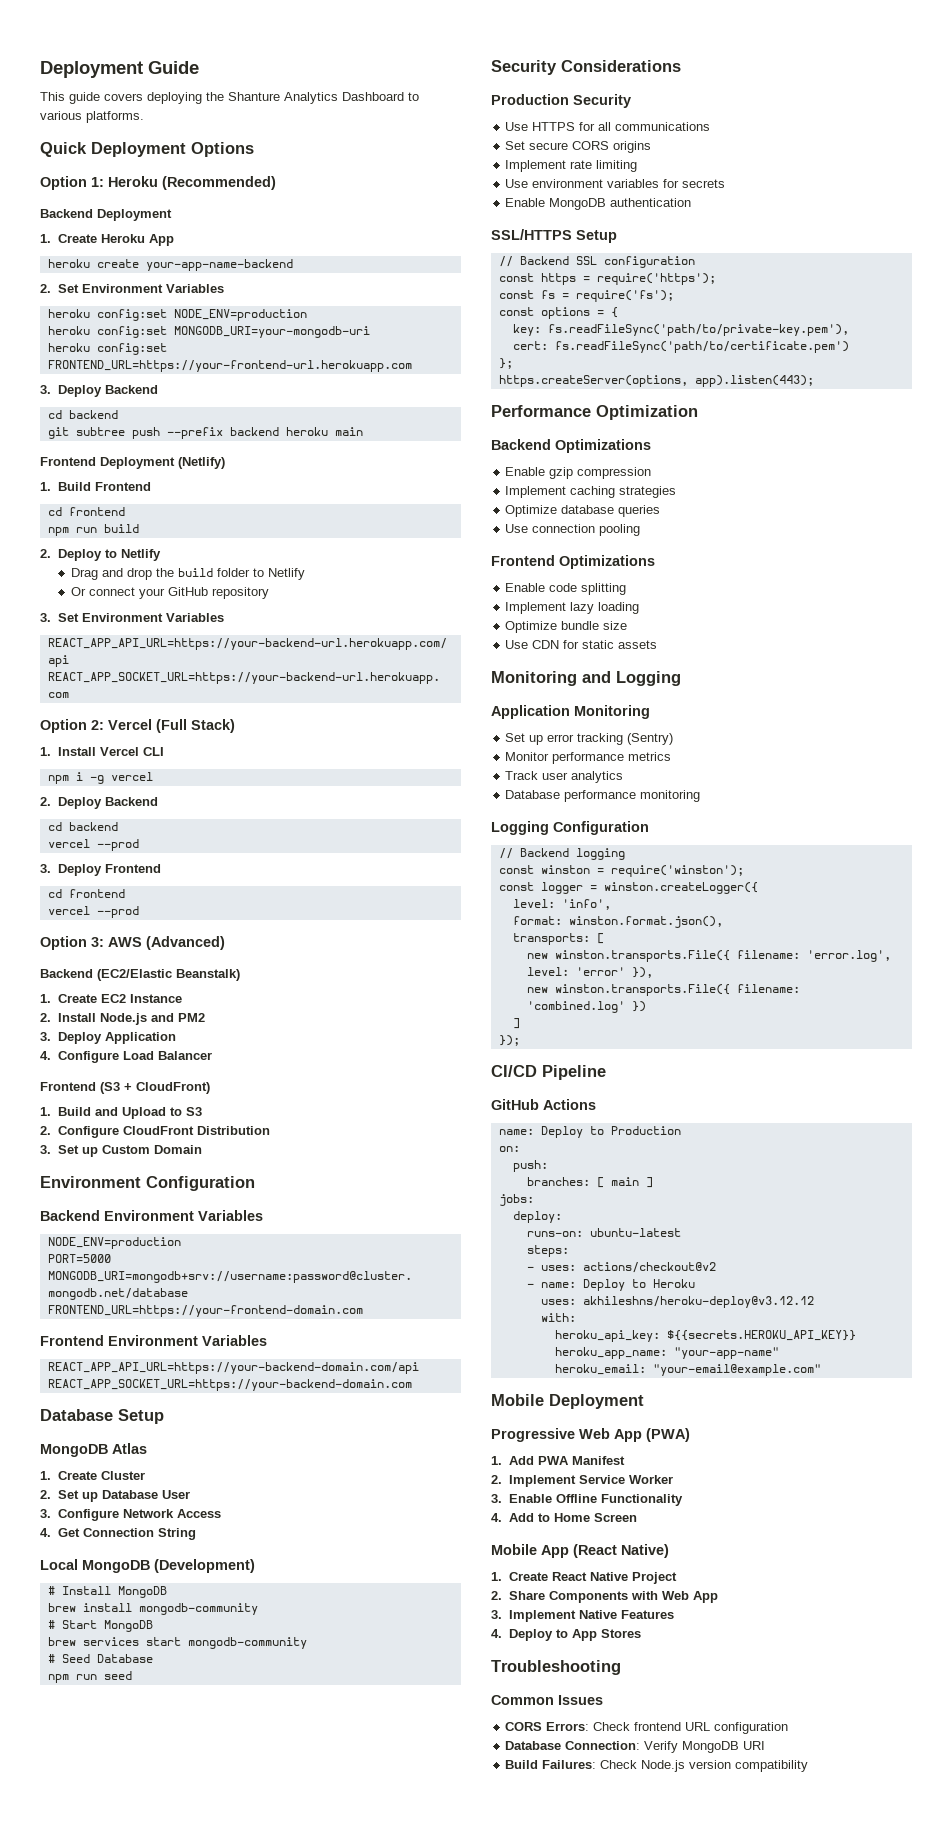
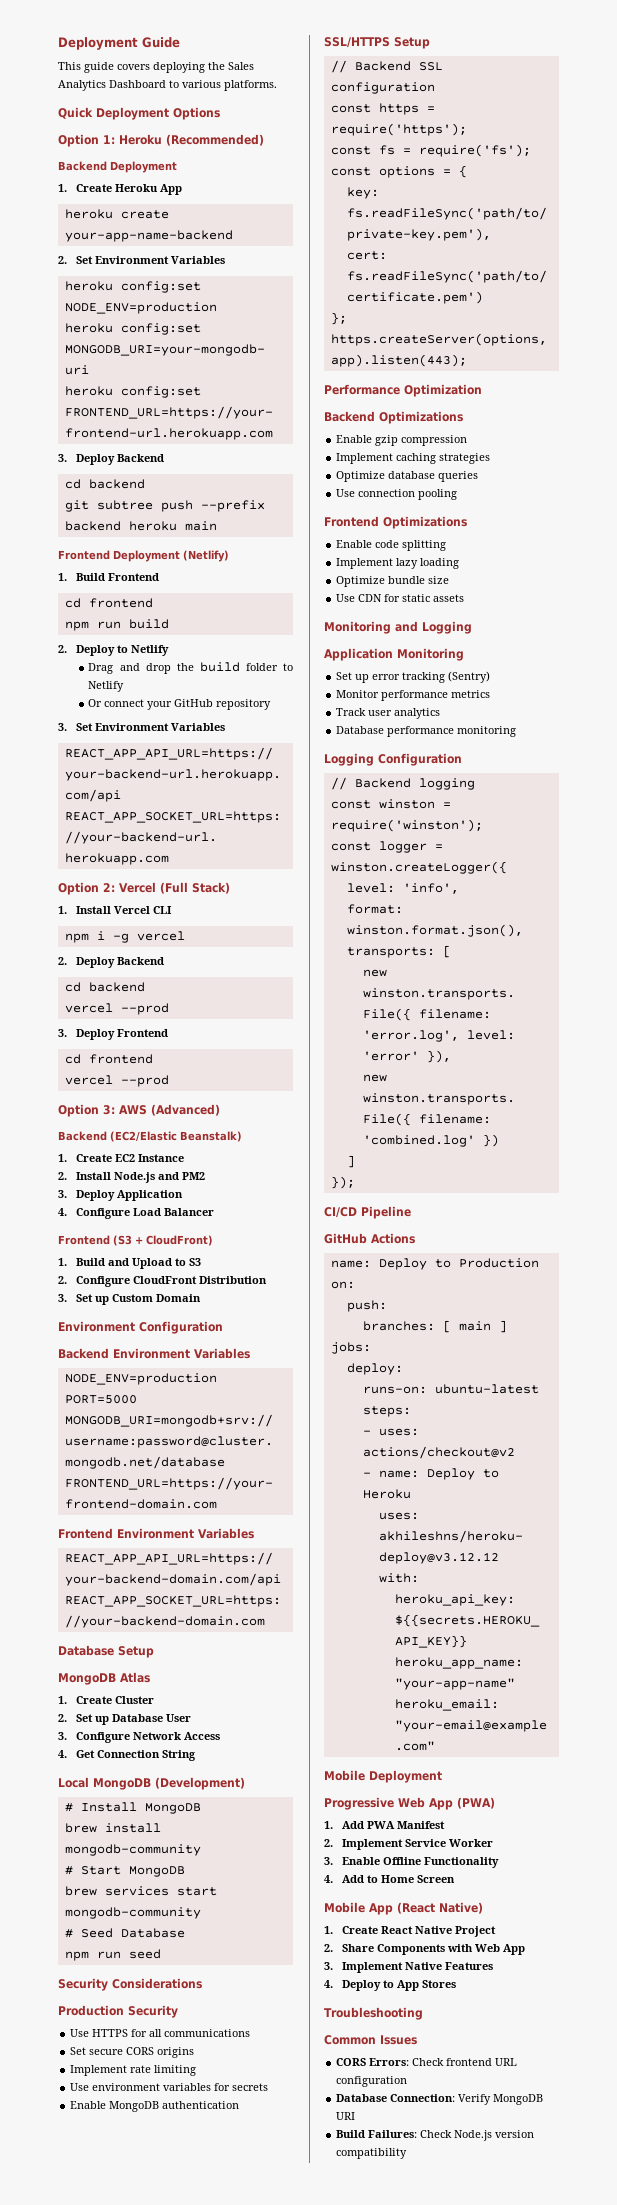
- This guide covers deploying the Shanture Analytics Dashboard to various platforms.
+ This guide covers deploying the Sales Analytics Dashboard to various platforms.

